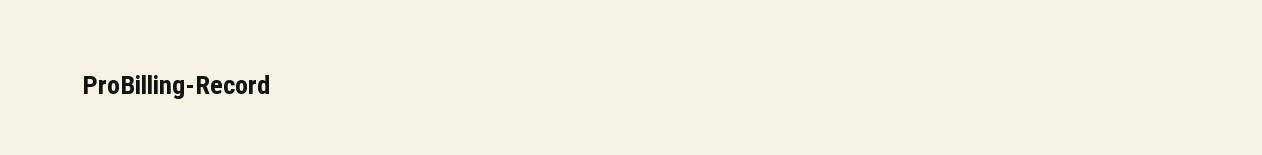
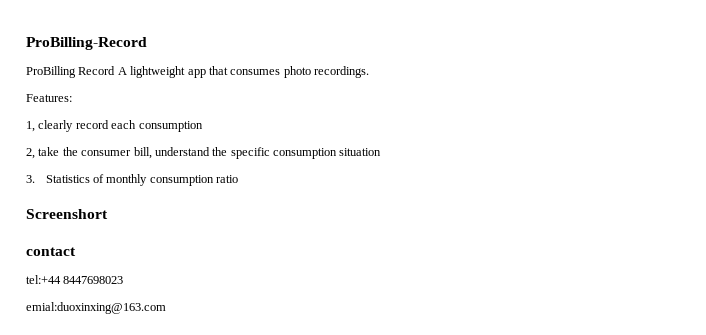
+ ProBilling Record A lightweight app that consumes photo recordings.
+ Features:
+ 1, clearly record each consumption
+ 2, take the consumer bill, understand the specific consumption situation
+ 3. Statistics of monthly consumption ratio
+ Screenshort
+ contact
+ tel:+44 8447698023
+ emial:duoxinxing@163.com

